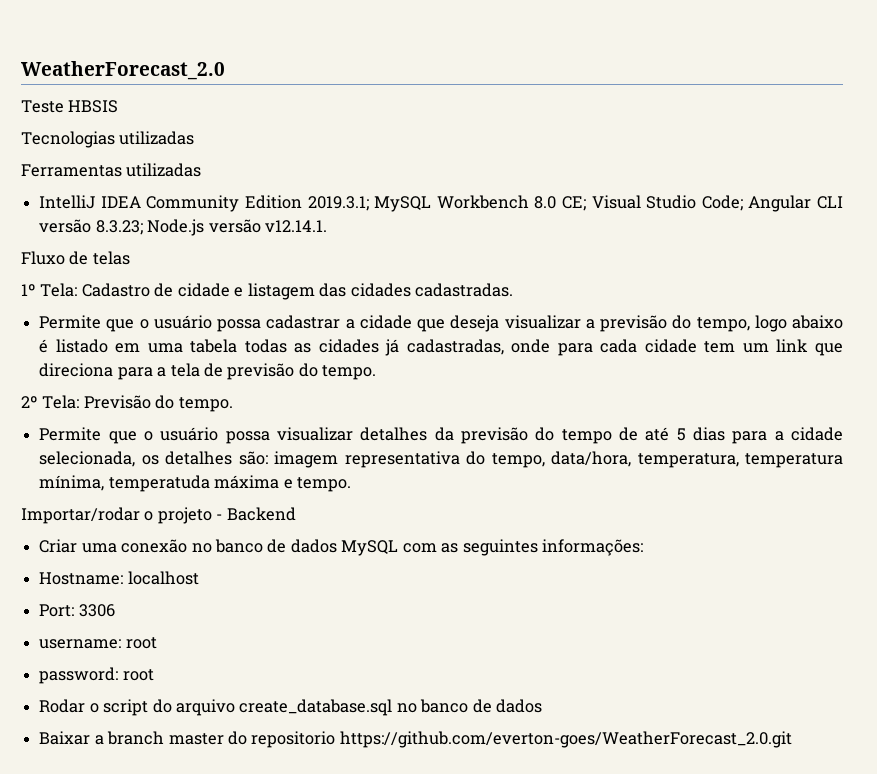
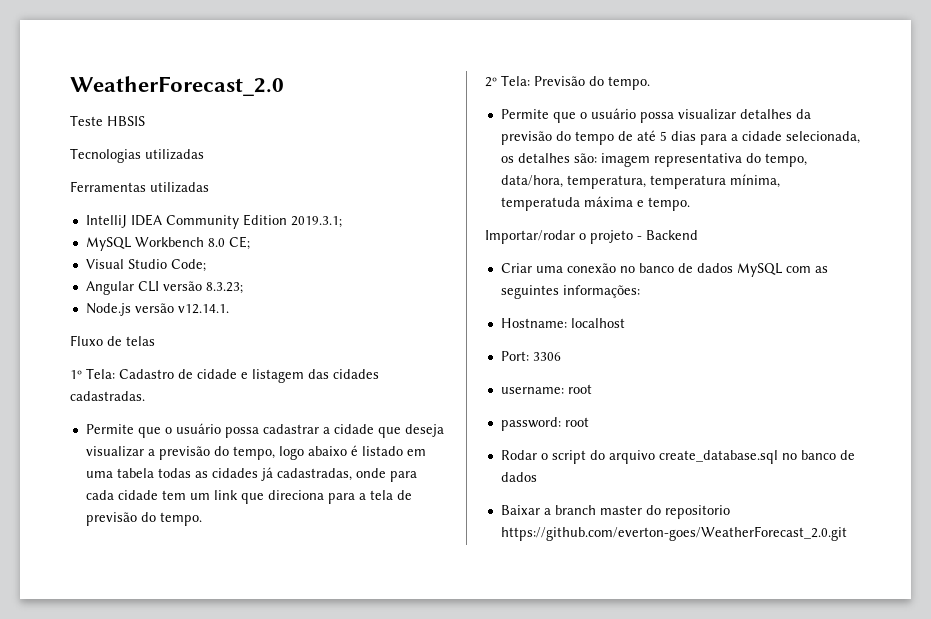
- IntelliJ IDEA Community Edition 2019.3.1; MySQL Workbench 8.0 CE; Visual Studio Code; Angular CLI versão 8.3.23; Node.js versão v12.14.1.
+ IntelliJ IDEA Community Edition 2019.3.1;
+ MySQL Workbench 8.0 CE;
+ Visual Studio Code;
+ Angular CLI versão 8.3.23;
+ Node.js versão v12.14.1.

